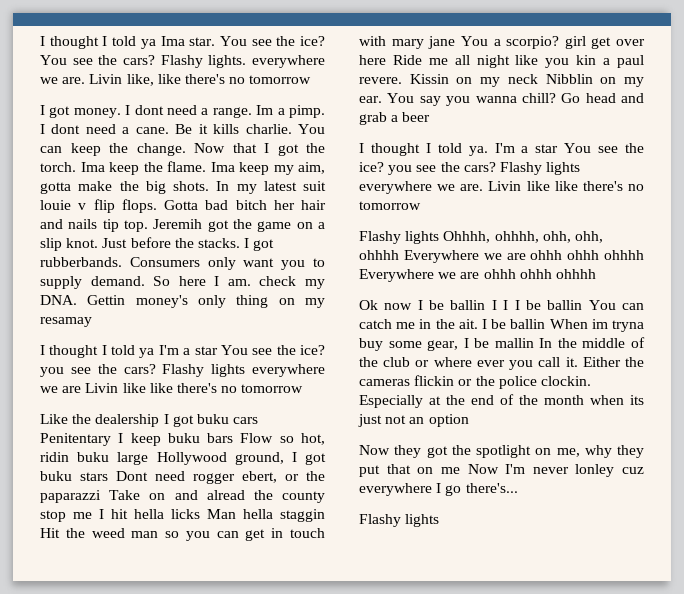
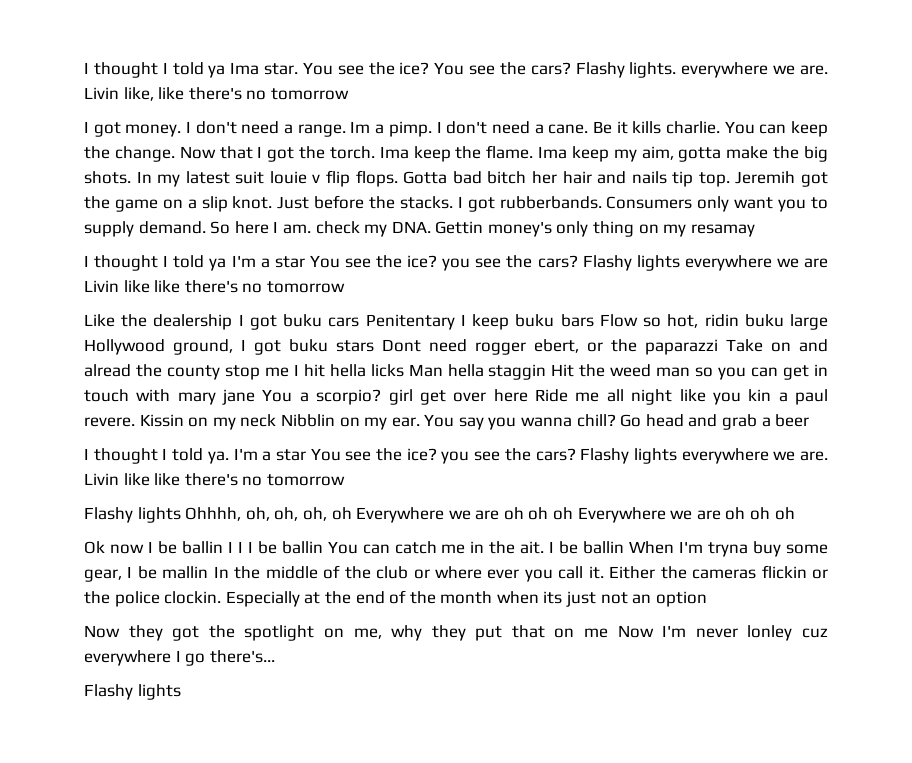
- I dont need a range.
+ I don't need a range.
- I dont need a cane.
+ I don't need a cane.
- Flashy lights Ohhhh, ohhhh, ohh, ohh, ohhhh Everywhere we are ohhh ohhh ohhhh Everywhere we are ohhh ohhh ohhhh
+ Flashy lights Ohhhh, oh, oh, oh, oh Everywhere we are oh oh oh Everywhere we are oh oh oh
- I be ballin When im tryna buy some gear, I be mallin In the middle of the club or where ever you call it.
+ I be ballin When I'm tryna buy some gear, I be mallin In the middle of the club or where ever you call it.

